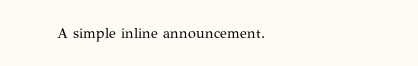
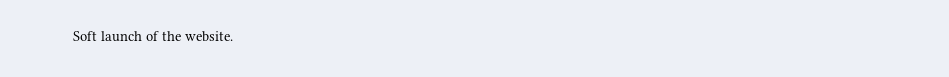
- A simple inline announcement.
+ Soft launch of the website.

